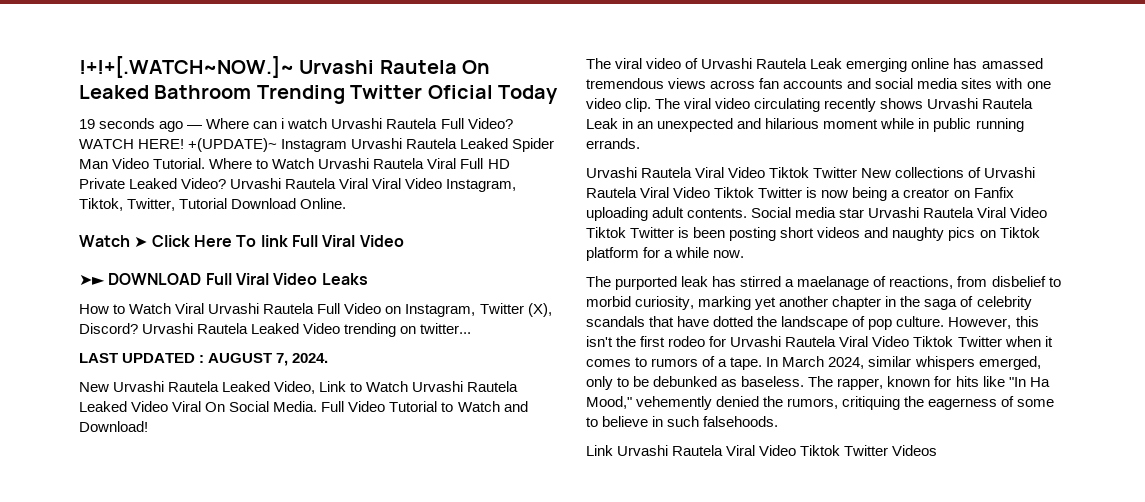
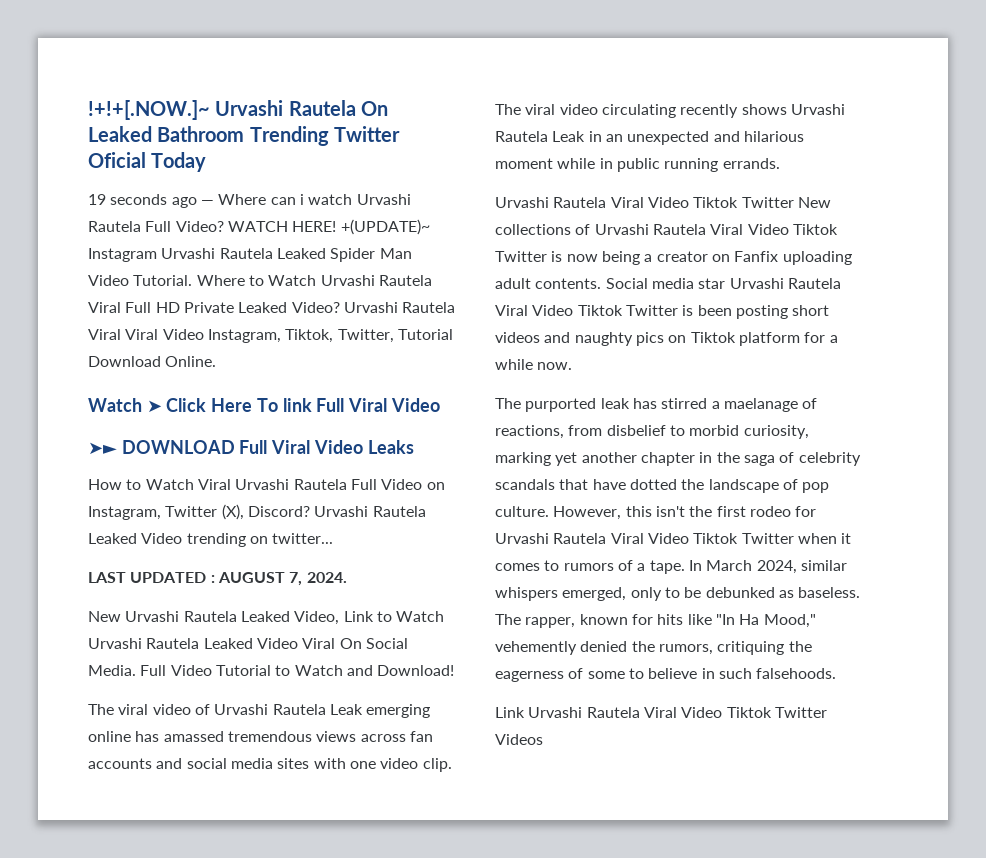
- !+!+[.WATCH~NOW.]~ Urvashi Rautela On Leaked Bathroom Trending Twitter Oficial Today
+ !+!+[.NOW.]~ Urvashi Rautela On Leaked Bathroom Trending Twitter Oficial Today

